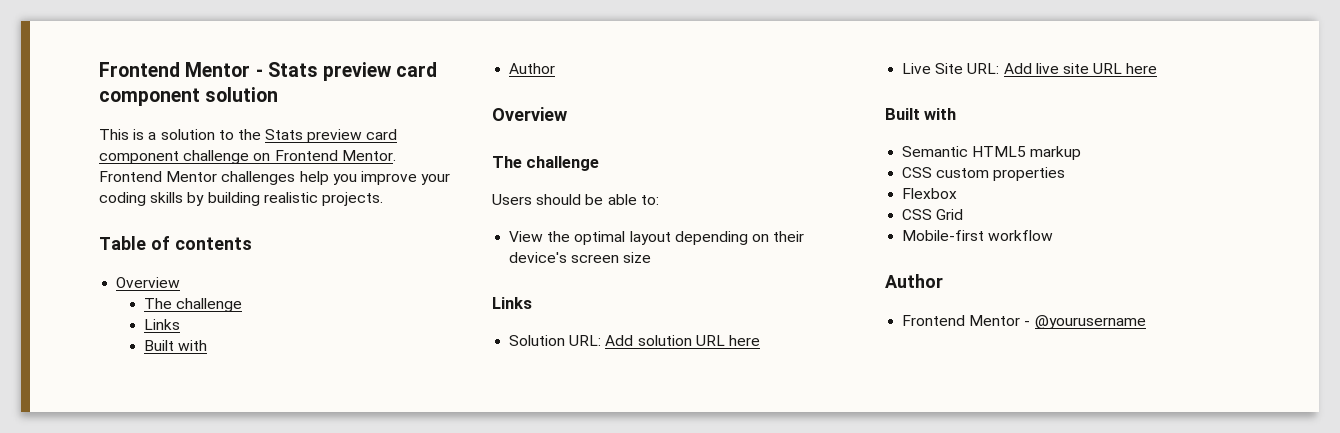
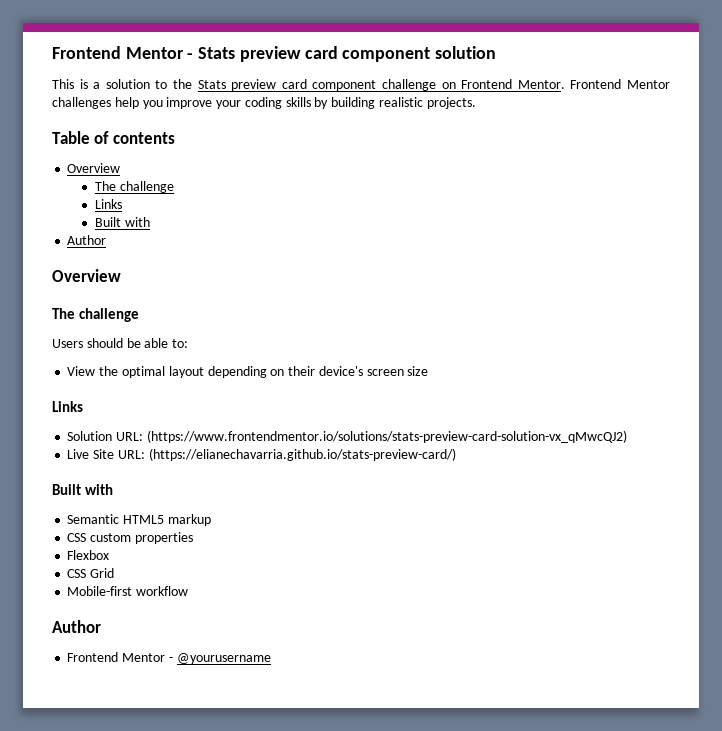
- Solution URL: Add solution URL here
+ Solution URL: (https://www.frontendmentor.io/solutions/stats-preview-card-solution-vx_qMwcQJ2)
- Live Site URL: Add live site URL here
+ Live Site URL: (https://elianechavarria.github.io/stats-preview-card/)

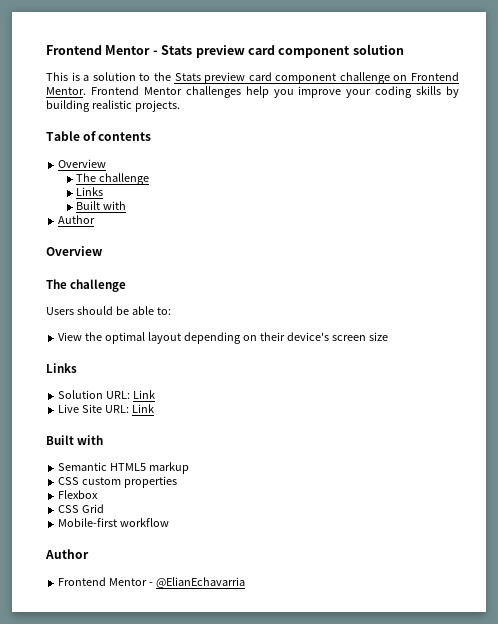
- Solution URL: (https://www.frontendmentor.io/solutions/stats-preview-card-solution-vx_qMwcQJ2)
+ Solution URL: Link
- Live Site URL: (https://elianechavarria.github.io/stats-preview-card/)
+ Live Site URL: Link
- Frontend Mentor - @yourusername
+ Frontend Mentor - @ElianEchavarria

